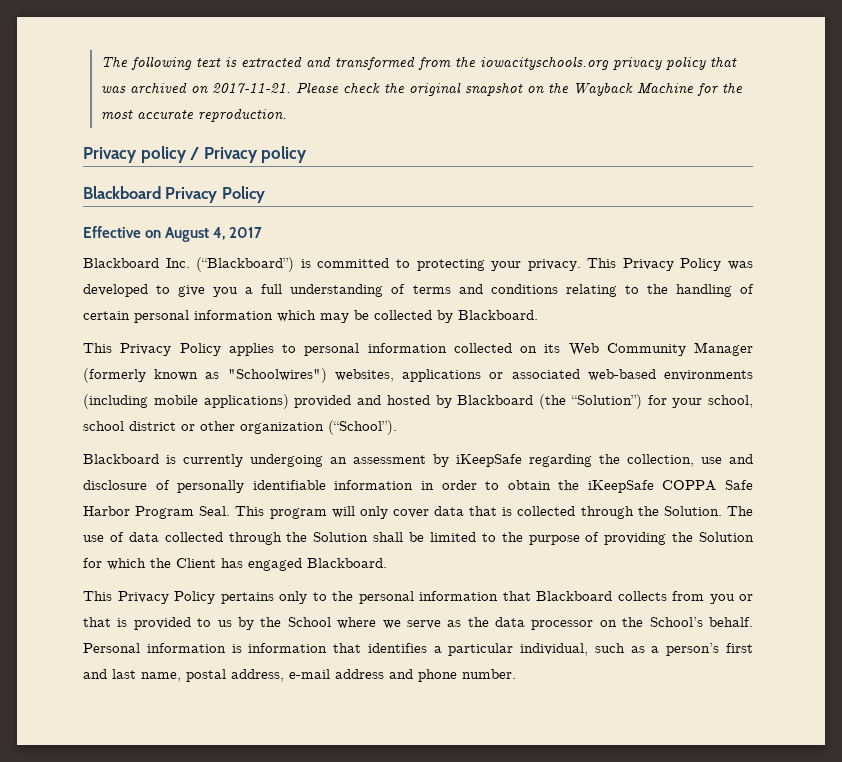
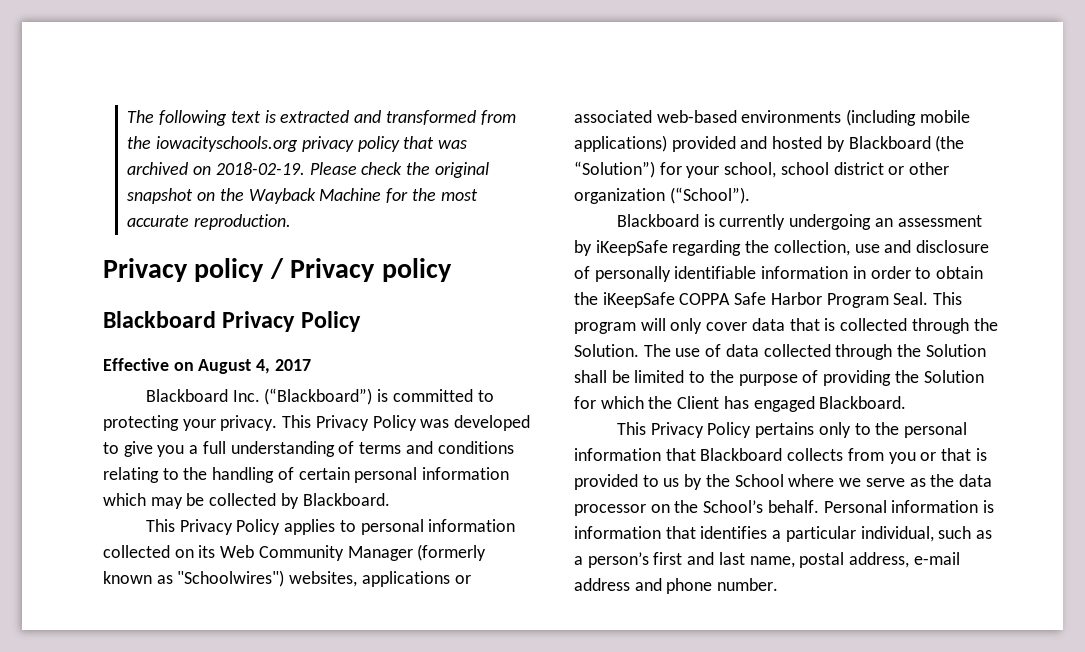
- The following text is extracted and transformed from the iowacityschools.org privacy policy that was archived on 2017-11-21.
+ The following text is extracted and transformed from the iowacityschools.org privacy policy that was archived on 2018-02-19.

